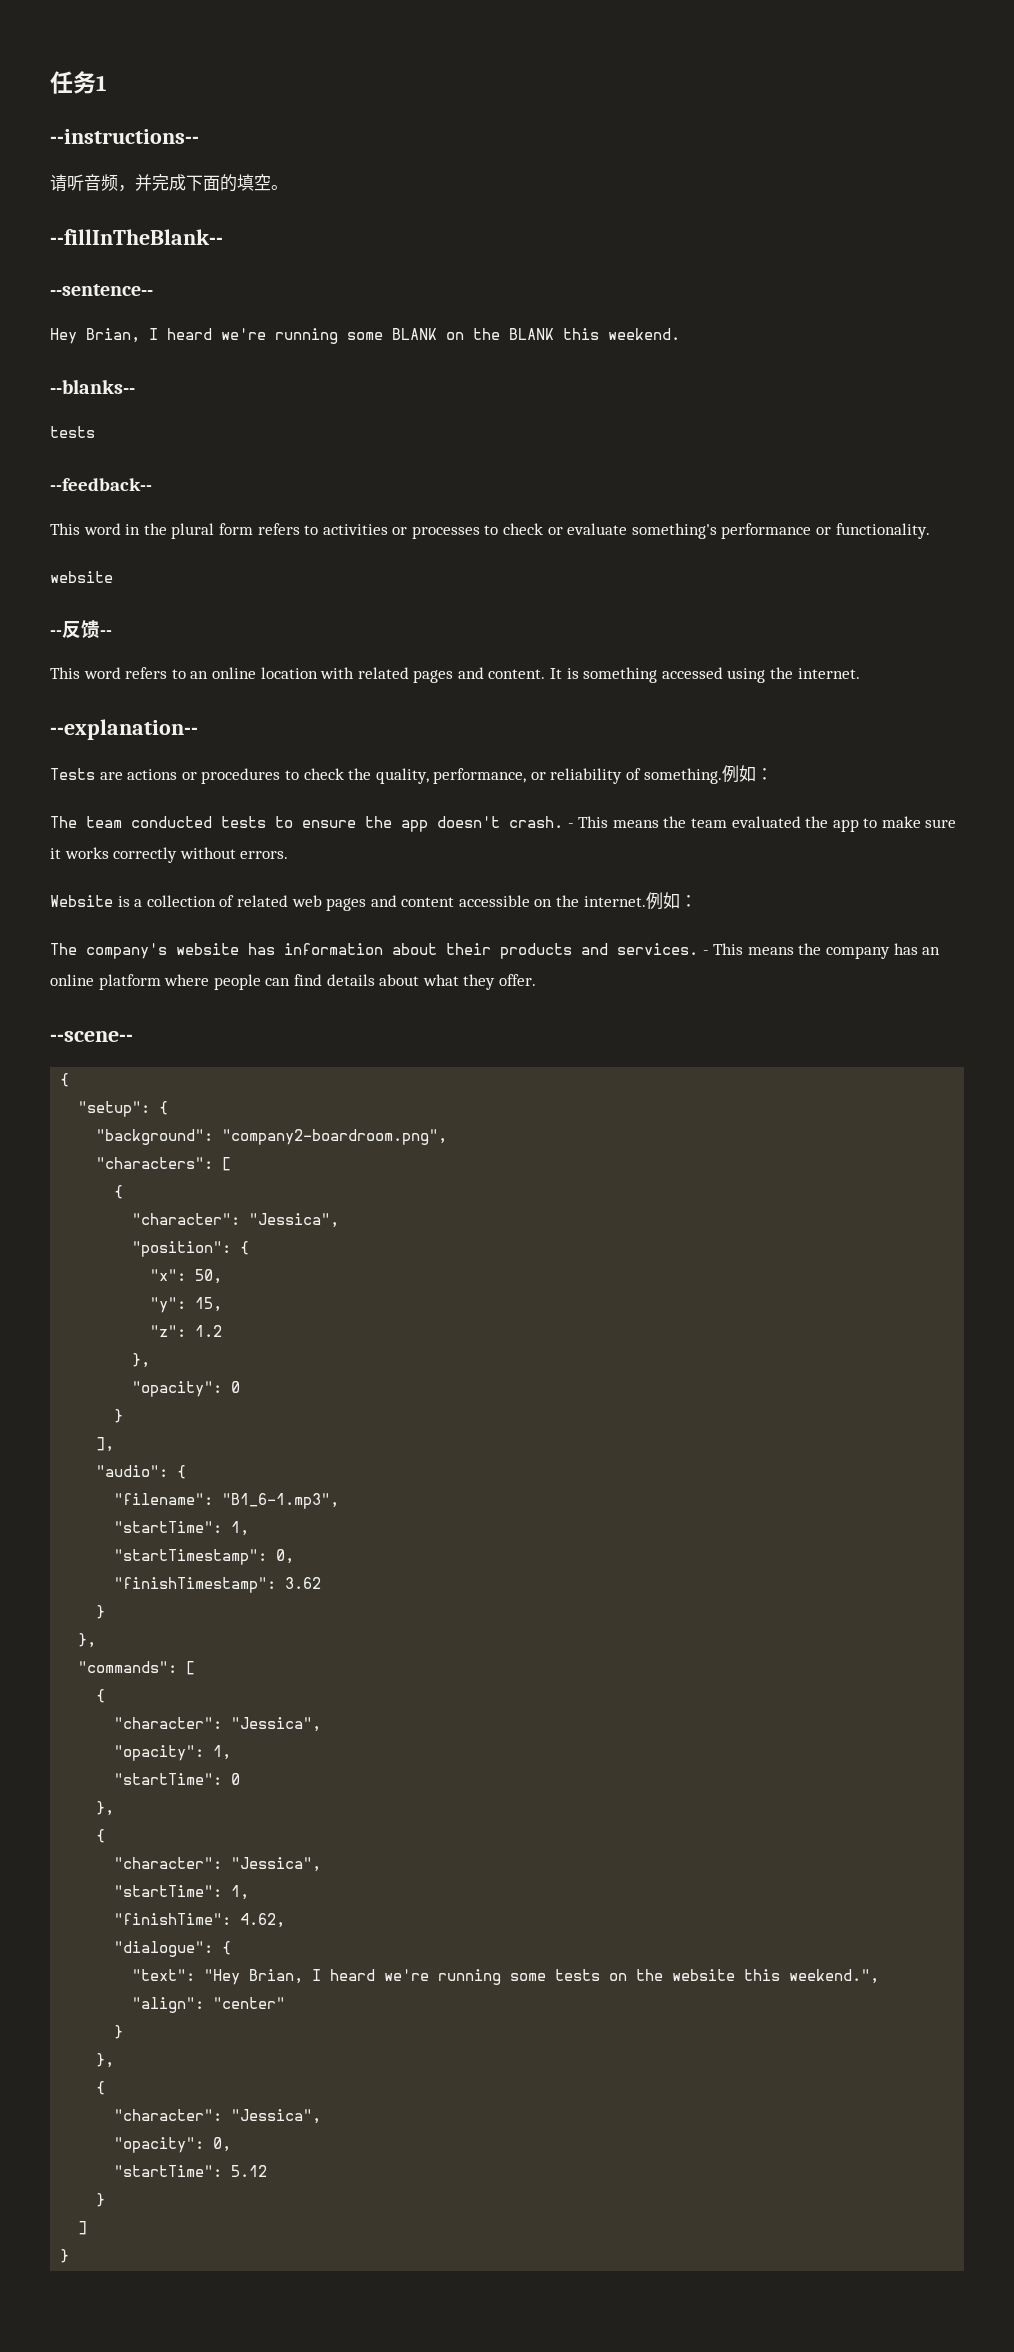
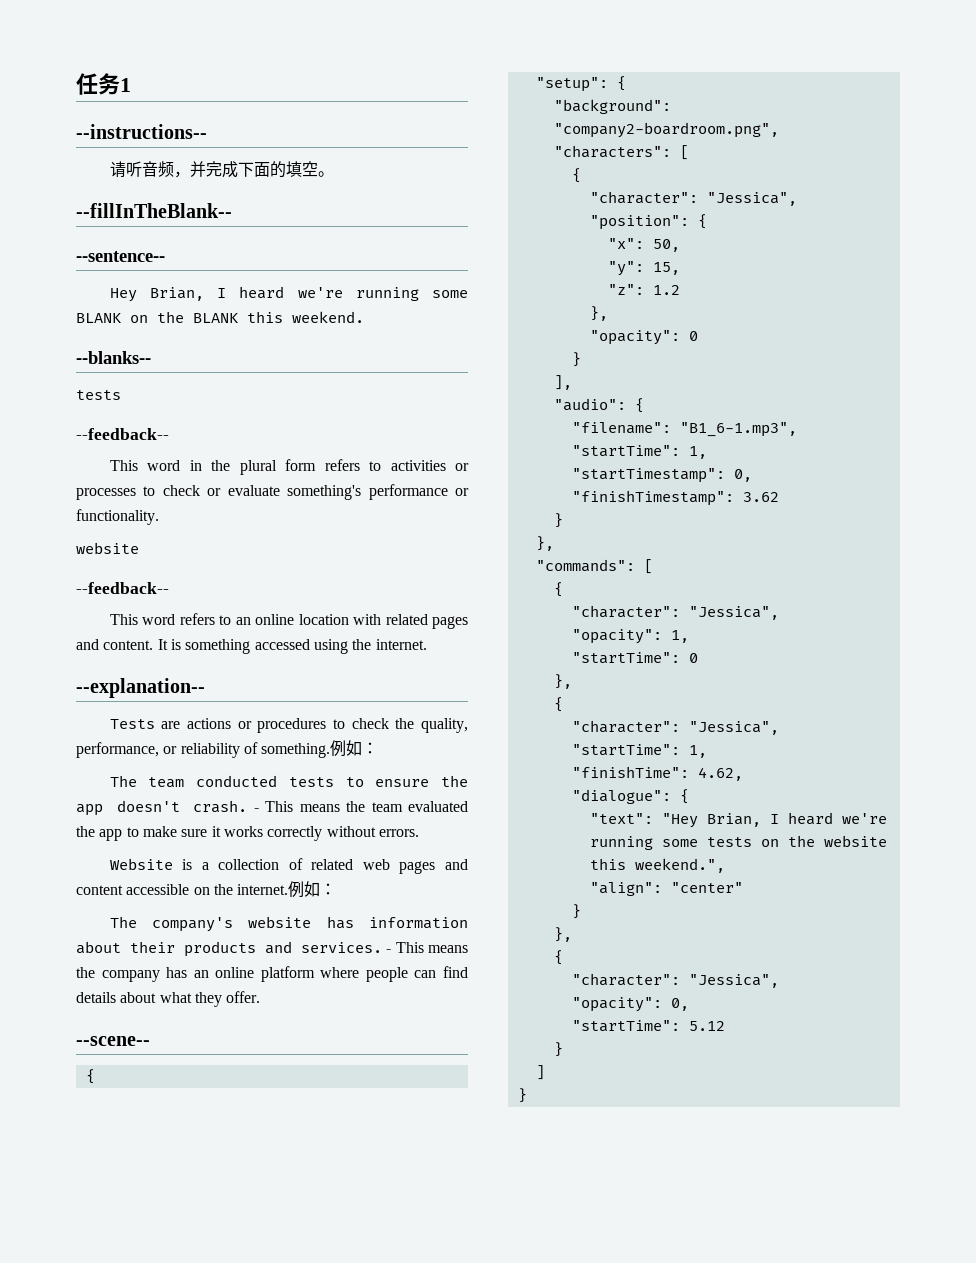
  This word in the plural form refers to activities or processes to check or evaluate something's performance or functionality.
  website
- --反馈--
+ --feedback--

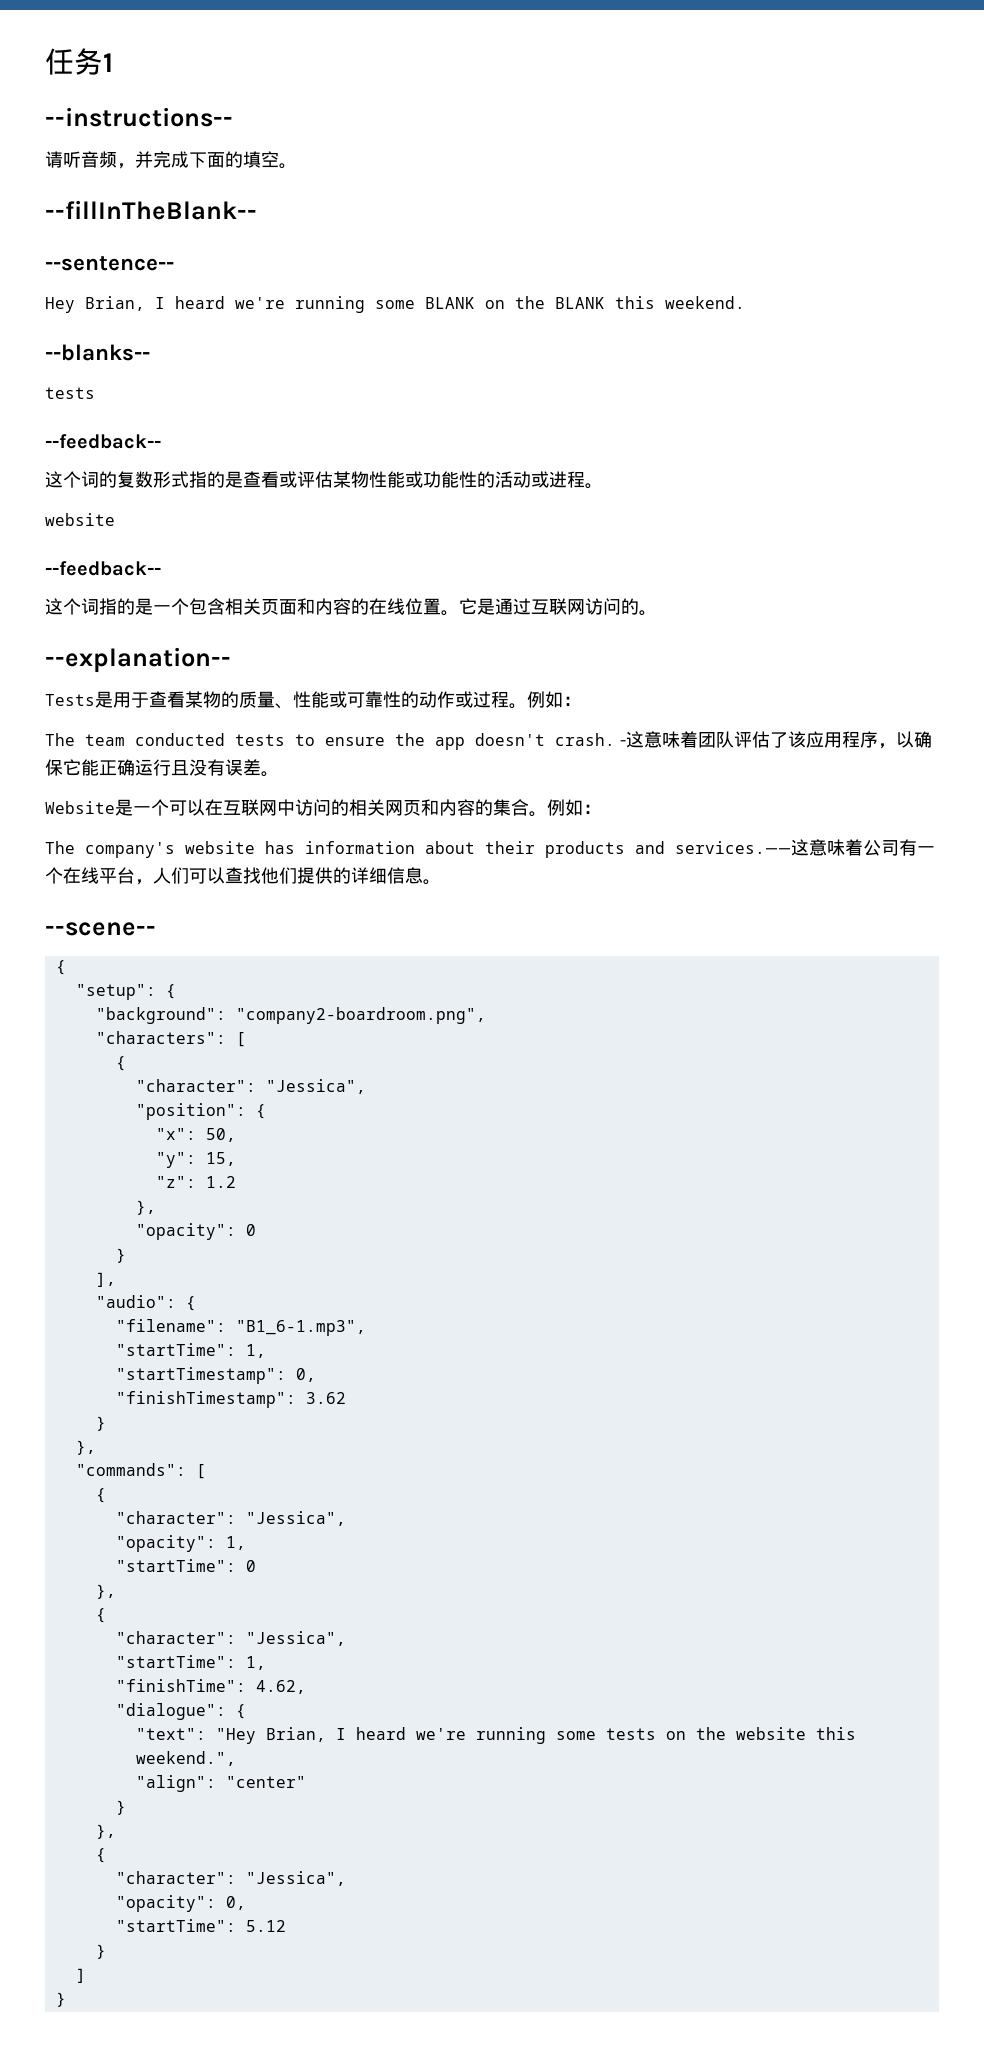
- This word in the plural form refers to activities or processes to check or evaluate something's performance or functionality.
+ 这个词的复数形式指的是查看或评估某物性能或功能性的活动或进程。
  website
  --feedback--
- This word refers to an online location with related pages and content. It is something accessed using the internet.
+ 这个词指的是一个包含相关页面和内容的在线位置。它是通过互联网访问的。
  --explanation--
- Tests are actions or procedures to check the quality, performance, or reliability of something.
+ Tests是用于查看某物的质量、性能或可靠性的动作或过程。
- - This means the team evaluated the app to make sure it works correctly without errors.
- Website is a collection of related web pages and content accessible on the internet.
+ -这意味着团队评估了该应用程序，以确保它能正确运行且没有误差。
+ Website是一个可以在互联网中访问的相关网页和内容的集合。
- The company's website has information about their products and services. - This means the company has an online platform where people can find details about what they offer.
+ The company's website has information about their products and services.——这意味着公司有一个在线平台，人们可以查找他们提供的详细信息。

